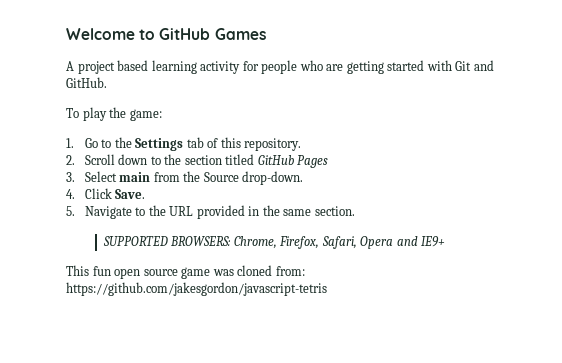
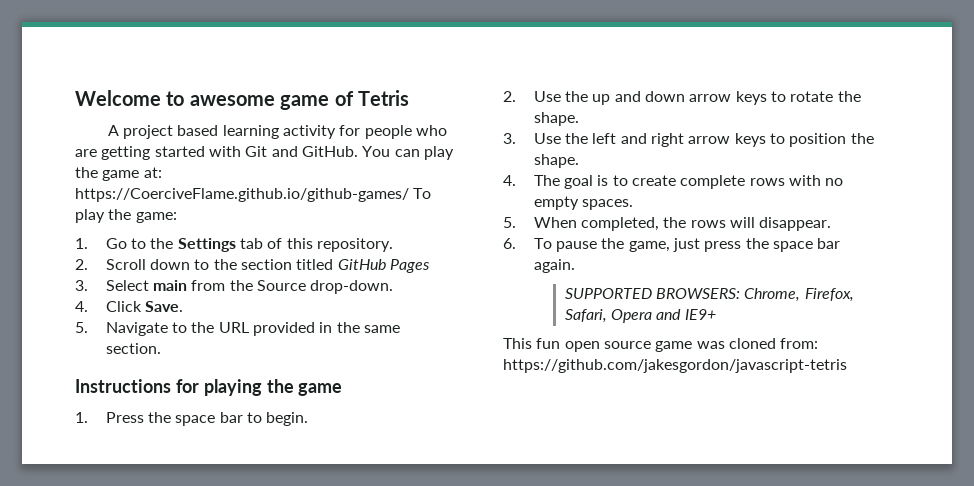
- Welcome to GitHub Games
+ Welcome to awesome game of Tetris
- A project based learning activity for people who are getting started with Git and GitHub.
- To play the game:
+ A project based learning activity for people who are getting started with Git and GitHub. You can play the game at: https://CoerciveFlame.github.io/github-games/ To play the game:
+ Instructions for playing the game
+ 1. Press the space bar to begin.
+ 2. Use the up and down arrow keys to rotate the shape.
+ 3. Use the left and right arrow keys to position the shape.
+ 4. The goal is to create complete rows with no empty spaces.
+ 5. When completed, the rows will disappear.
+ 6. To pause the game, just press the space bar again.

